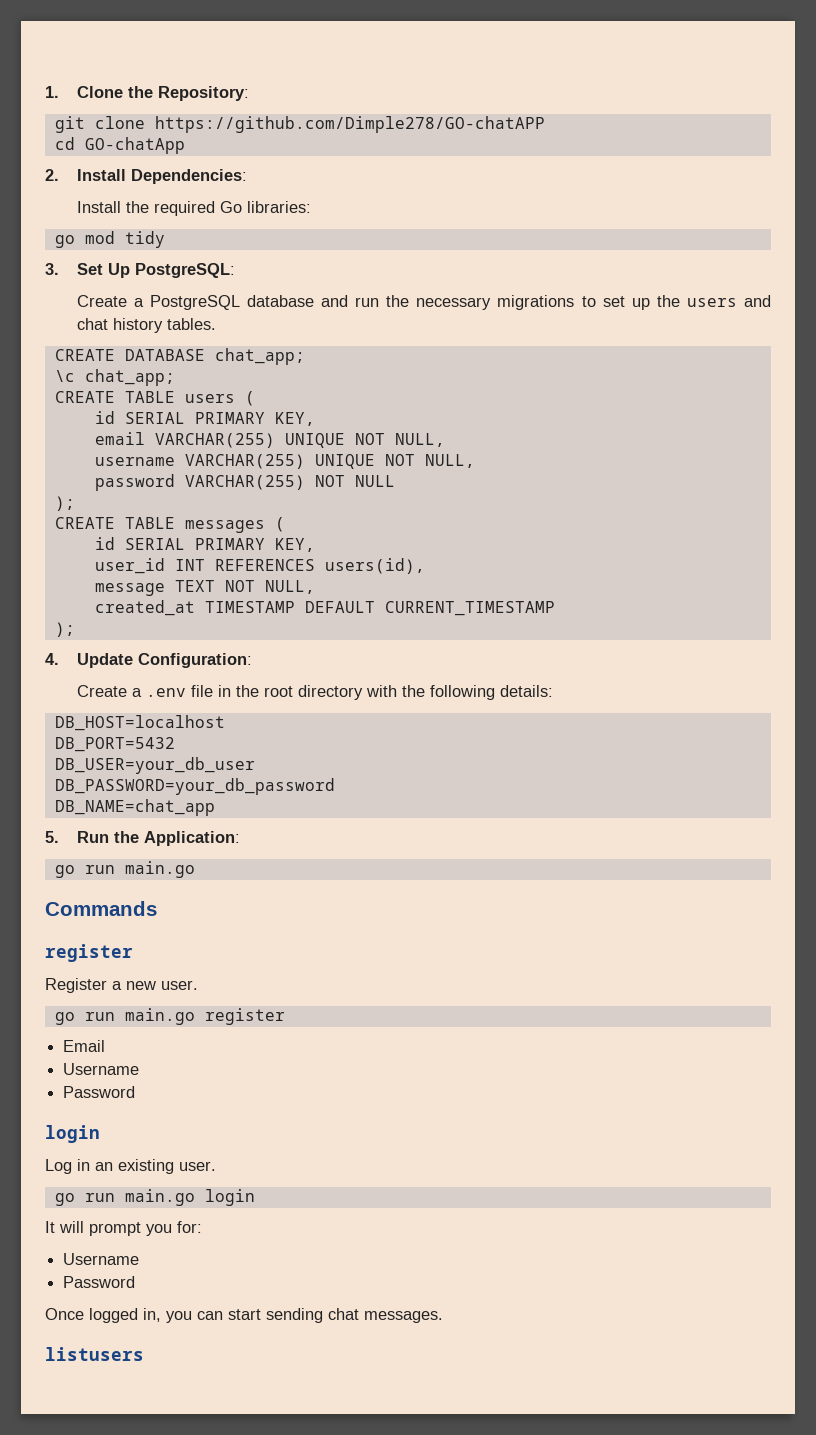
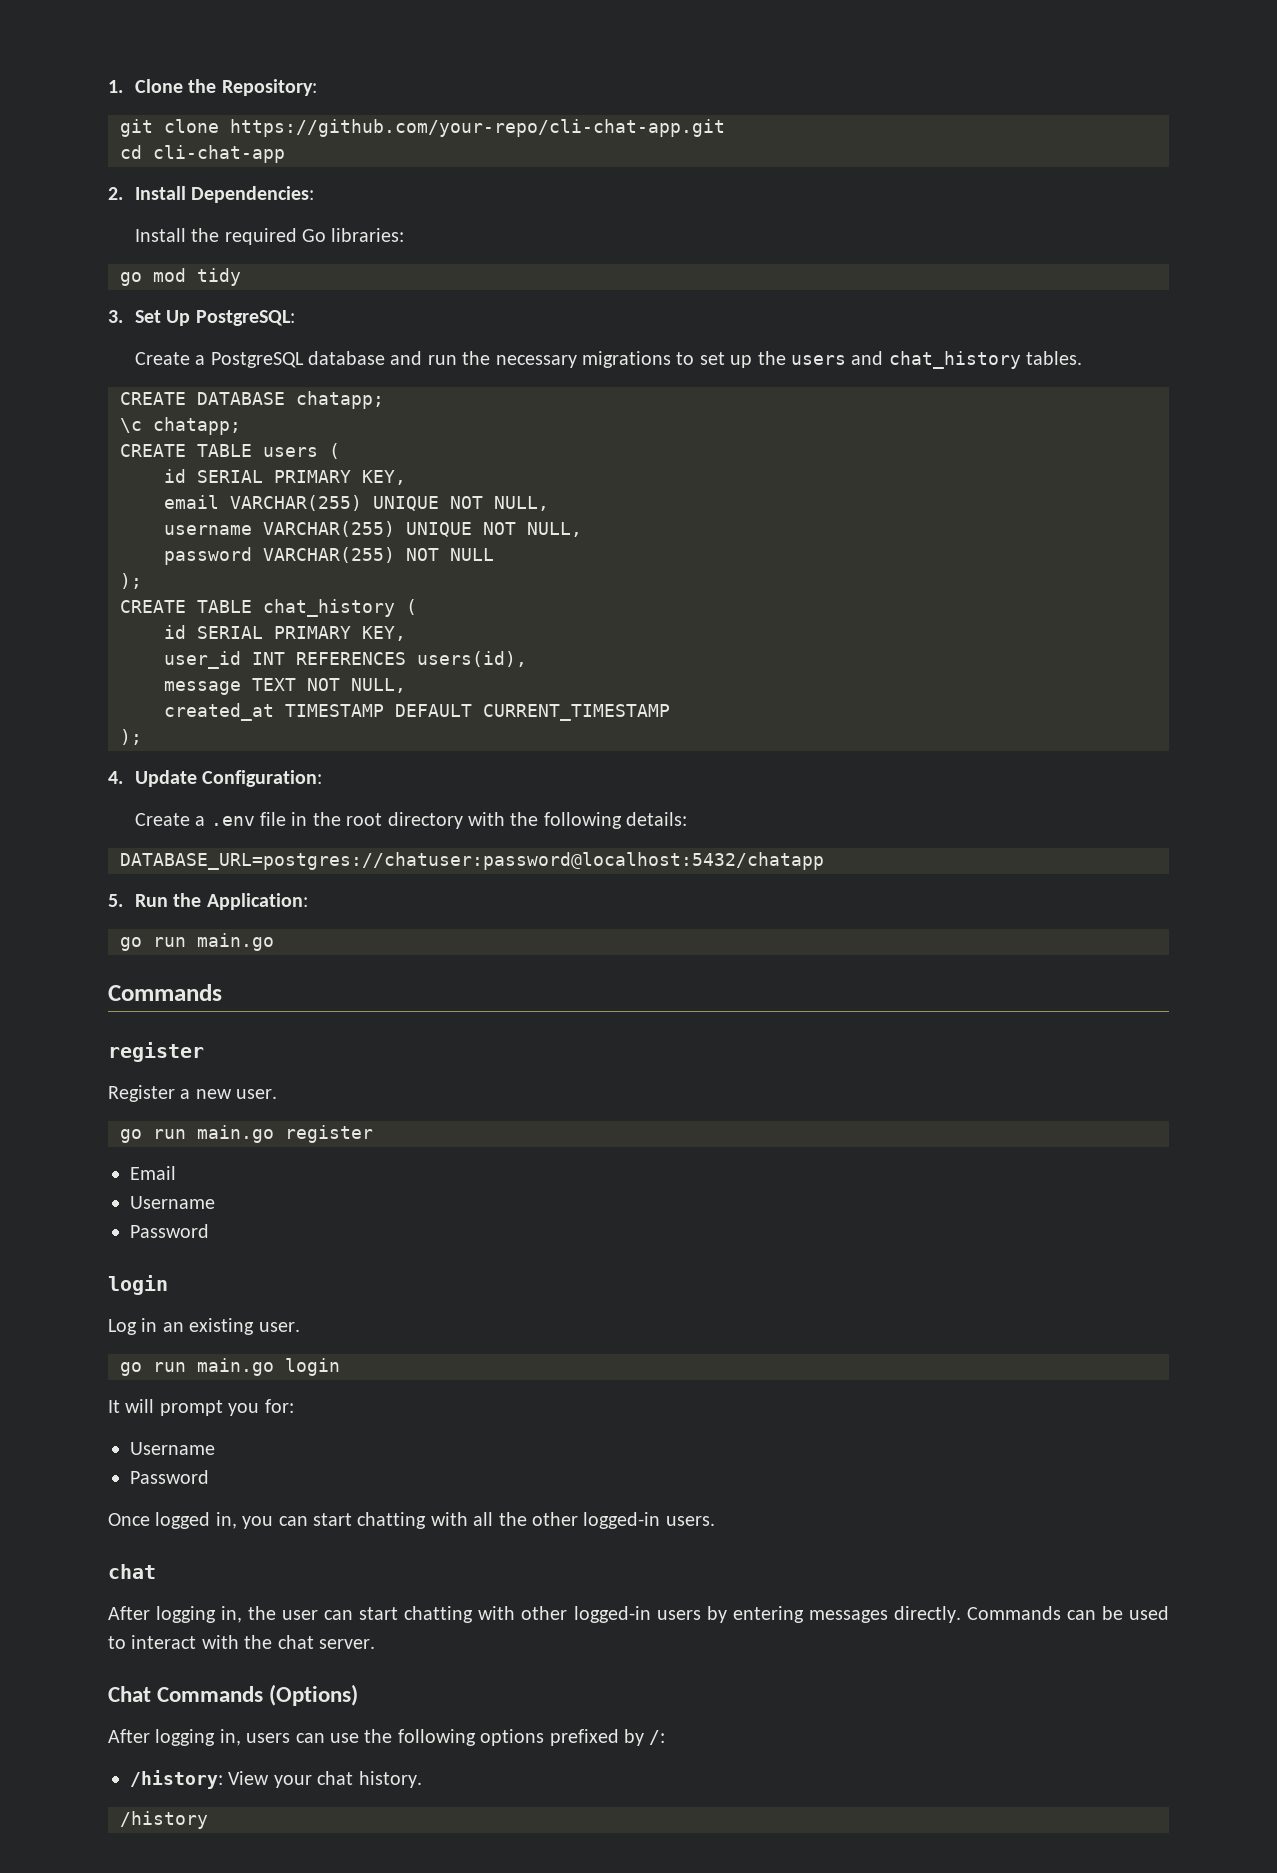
- git clone https://github.com/Dimple278/GO-chatAPP
+ git clone https://github.com/your-repo/cli-chat-app.git
- cd GO-chatApp
+ cd cli-chat-app
- Create a PostgreSQL database and run the necessary migrations to set up the users and chat history tables.
+ Create a PostgreSQL database and run the necessary migrations to set up the users and chat_history tables.
- CREATE DATABASE chat_app;
+ CREATE DATABASE chatapp;
- \c chat_app;
+ \c chatapp;
- CREATE TABLE messages (
+ CREATE TABLE chat_history (
- DB_HOST=localhost
- DB_PORT=5432
- DB_USER=your_db_user
- DB_PASSWORD=your_db_password
- DB_NAME=chat_app
+ DATABASE_URL=postgres://chatuser:password@localhost:5432/chatapp
- Once logged in, you can start sending chat messages.
- listusers
+ Once logged in, you can start chatting with all the other logged-in users.
+ chat
+ After logging in, the user can start chatting with other logged-in users by entering messages directly. Commands can be used to interact with the chat server.
+ Chat Commands (Options)
+ After logging in, users can use the following options prefixed by /:
+ /history: View your chat history.
+ /history

